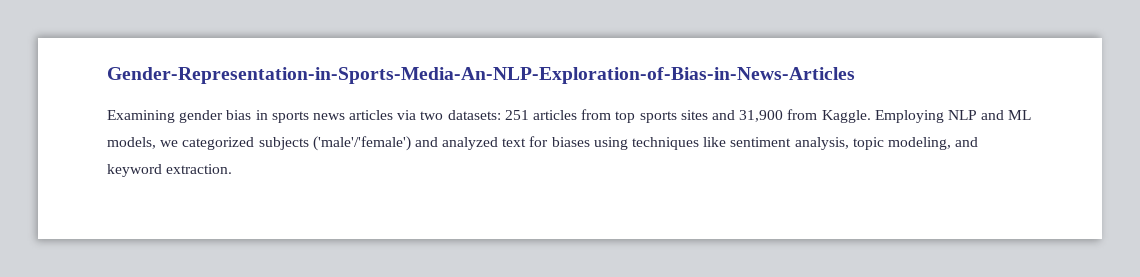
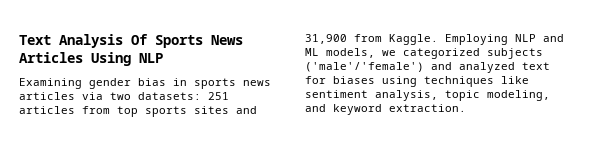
- Gender-Representation-in-Sports-Media-An-NLP-Exploration-of-Bias-in-News-Articles
+ Text Analysis Of Sports News Articles Using NLP

